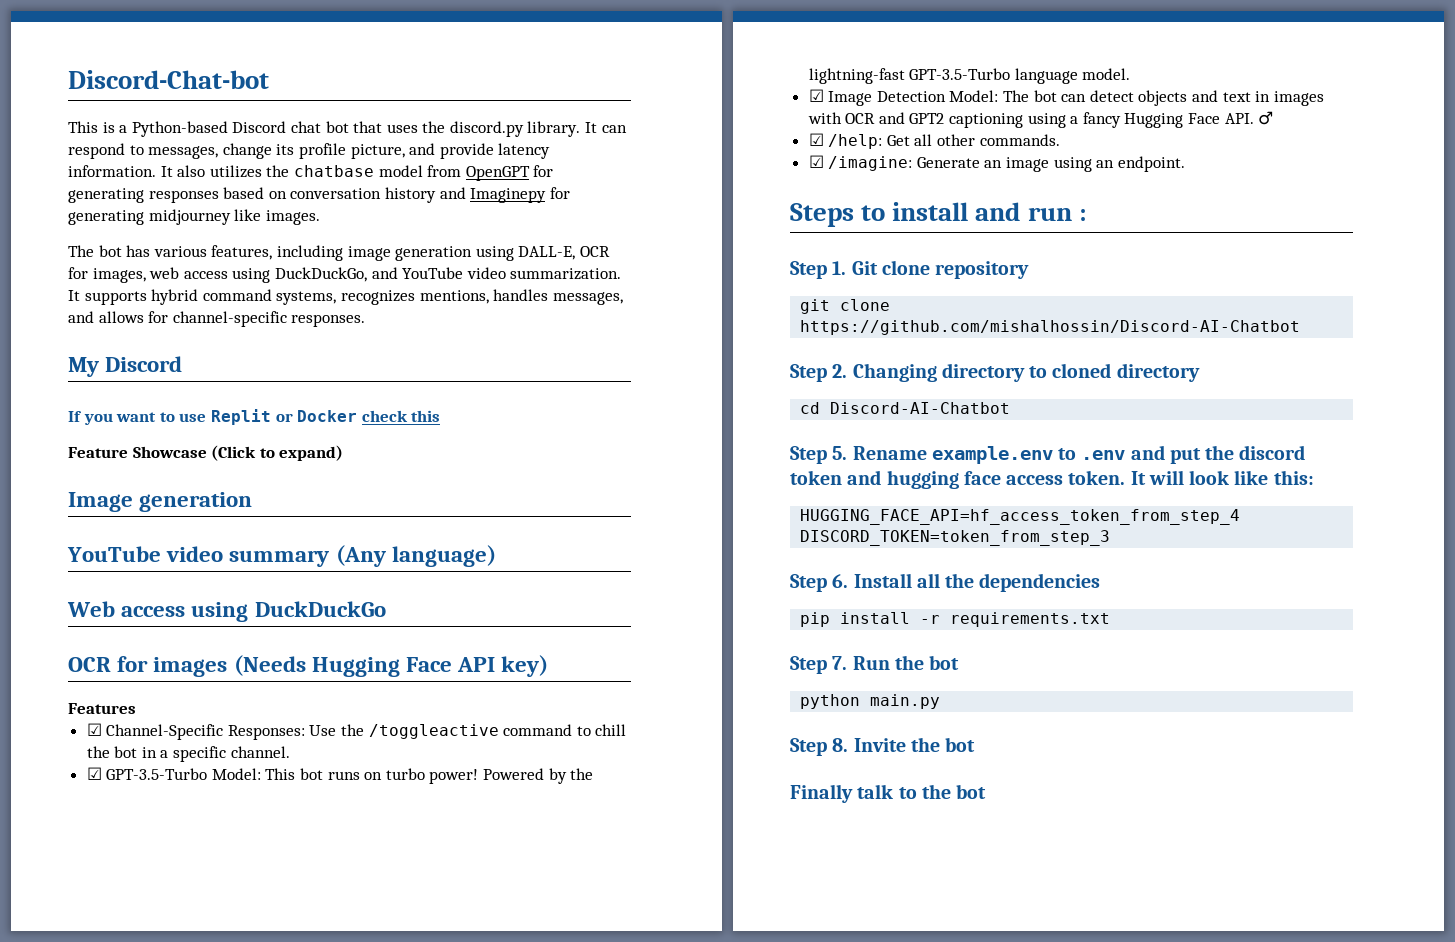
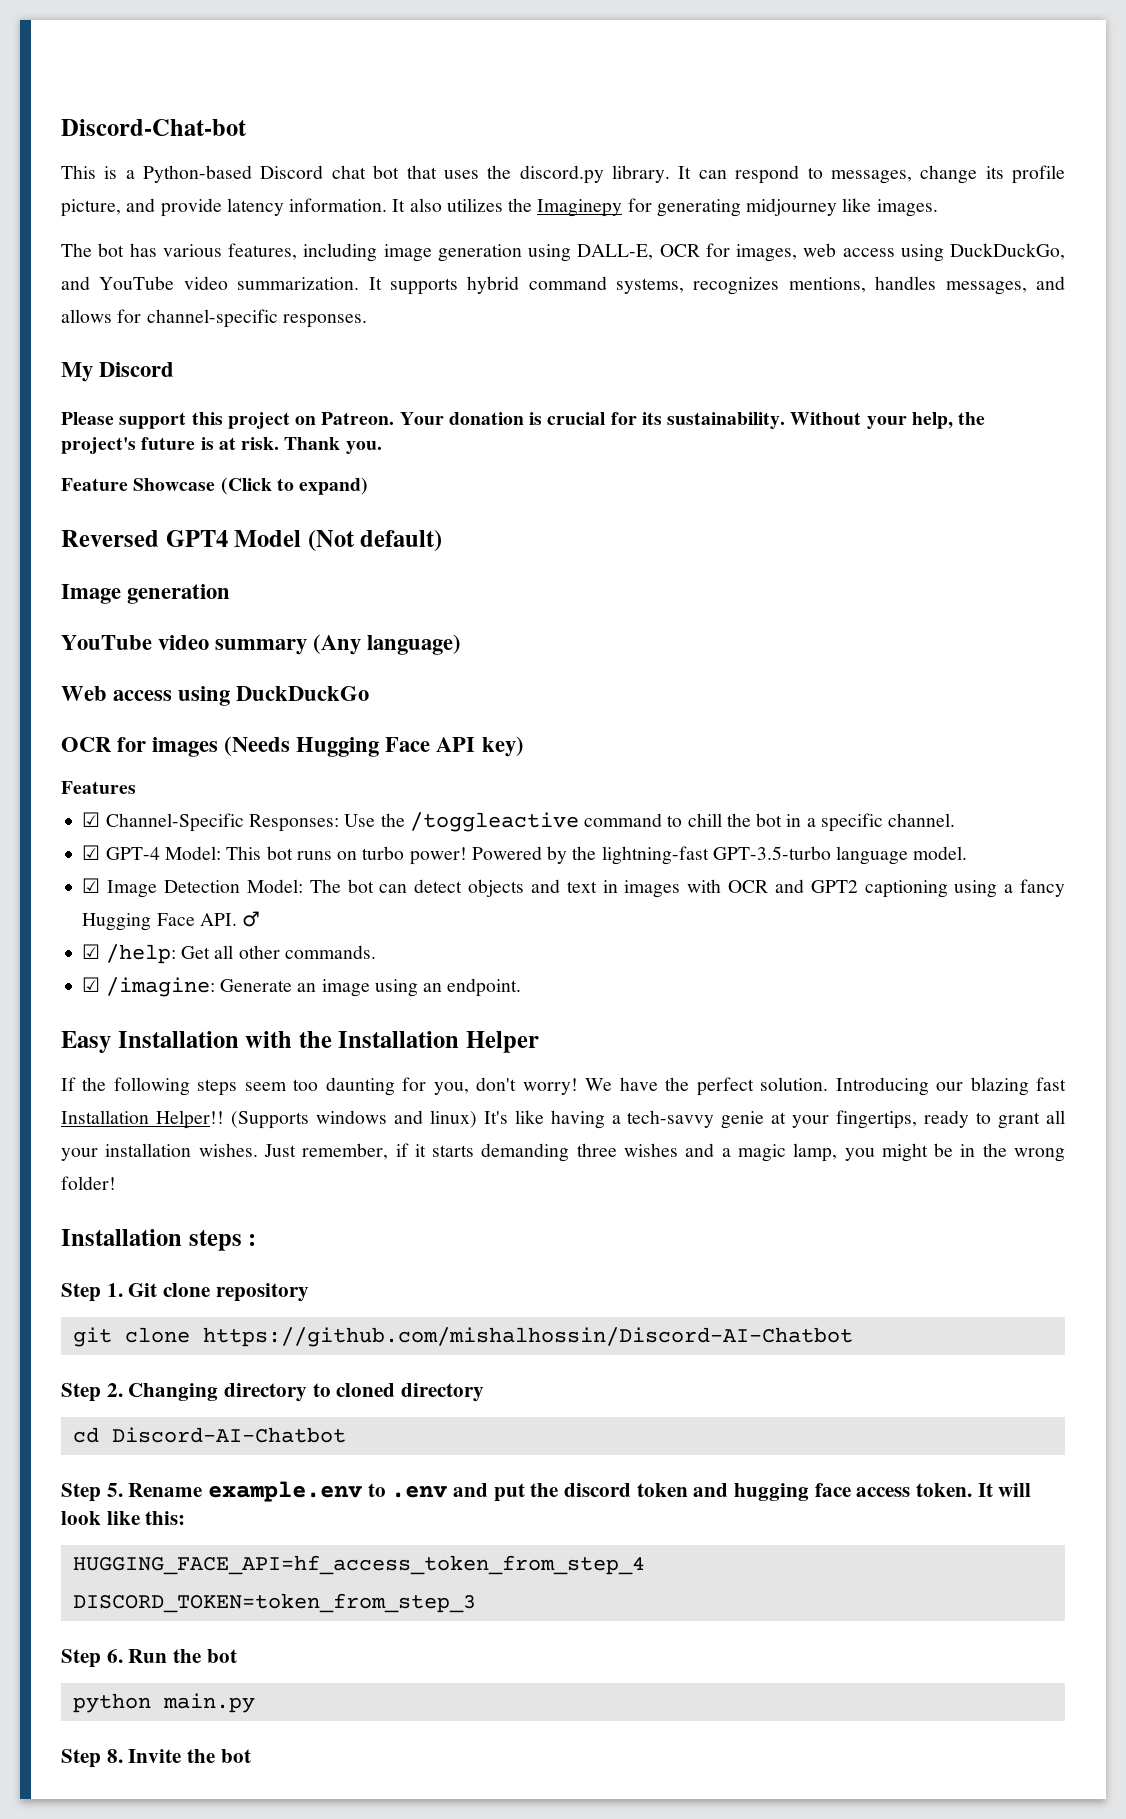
- It also utilizes the chatbase model from OpenGPT for generating responses based on conversation history and Imaginepy for generating midjourney like images.
+ It also utilizes the Imaginepy for generating midjourney like images.
- If you want to use Replit or Docker check this
+ Please support this project on Patreon. Your donation is crucial for its sustainability. Without your help, the project's future is at risk. Thank you.
+ Reversed GPT4 Model (Not default)
- ☑ GPT-3.5-Turbo Model: This bot runs on turbo power!
+ ☑ GPT-4 Model: This bot runs on turbo power!
- Powered by the lightning-fast GPT-3.5-Turbo language model.
+ Powered by the lightning-fast GPT-3.5-turbo language model.
- Steps to install and run :
+ Easy Installation with the Installation Helper
+ If the following steps seem too daunting for you, don't worry! We have the perfect solution. Introducing our blazing fast Installation Helper!! (Supports windows and linux) It's like having a tech-savvy genie at your fingertips, ready to grant all your installation wishes. Just remember, if it starts demanding three wishes and a magic lamp, you might be in the wrong folder!
+ Installation steps :
- Step 6. Install all the dependencies
- pip install -r requirements.txt
- Step 7. Run the bot
+ Step 6. Run the bot
- Finally talk to the bot

